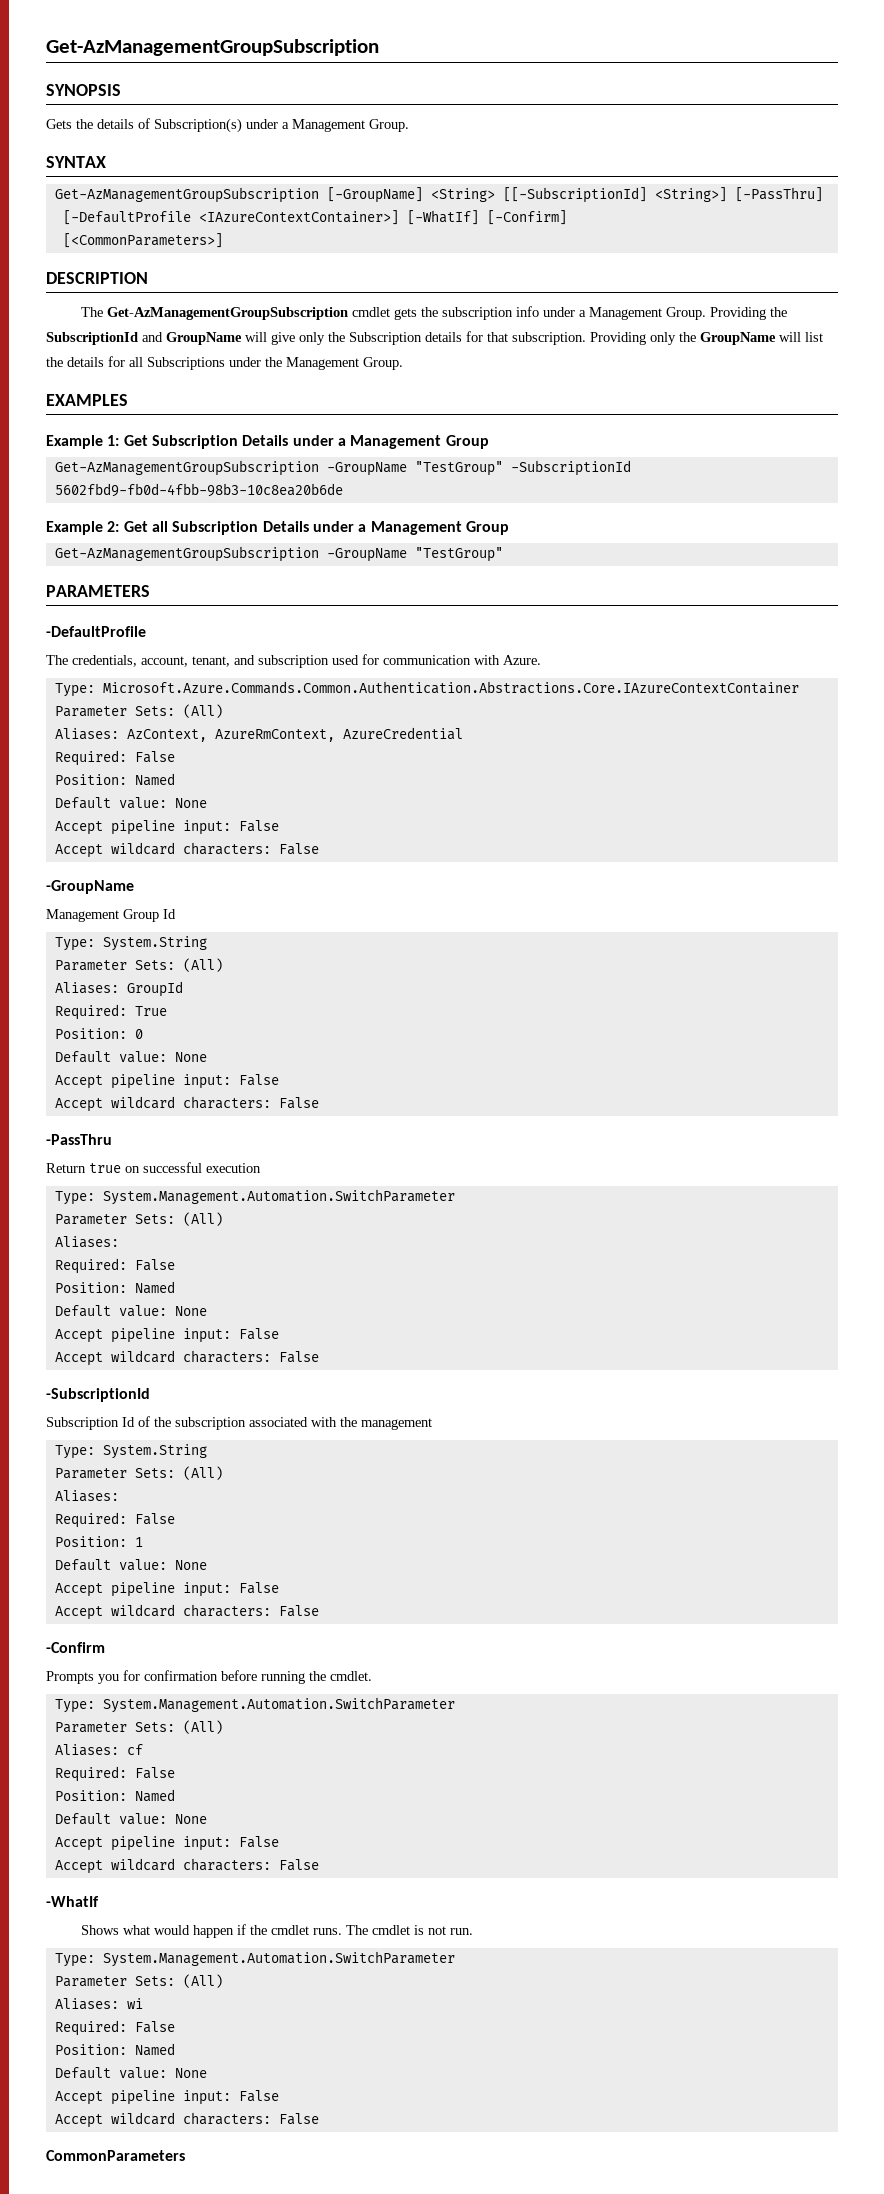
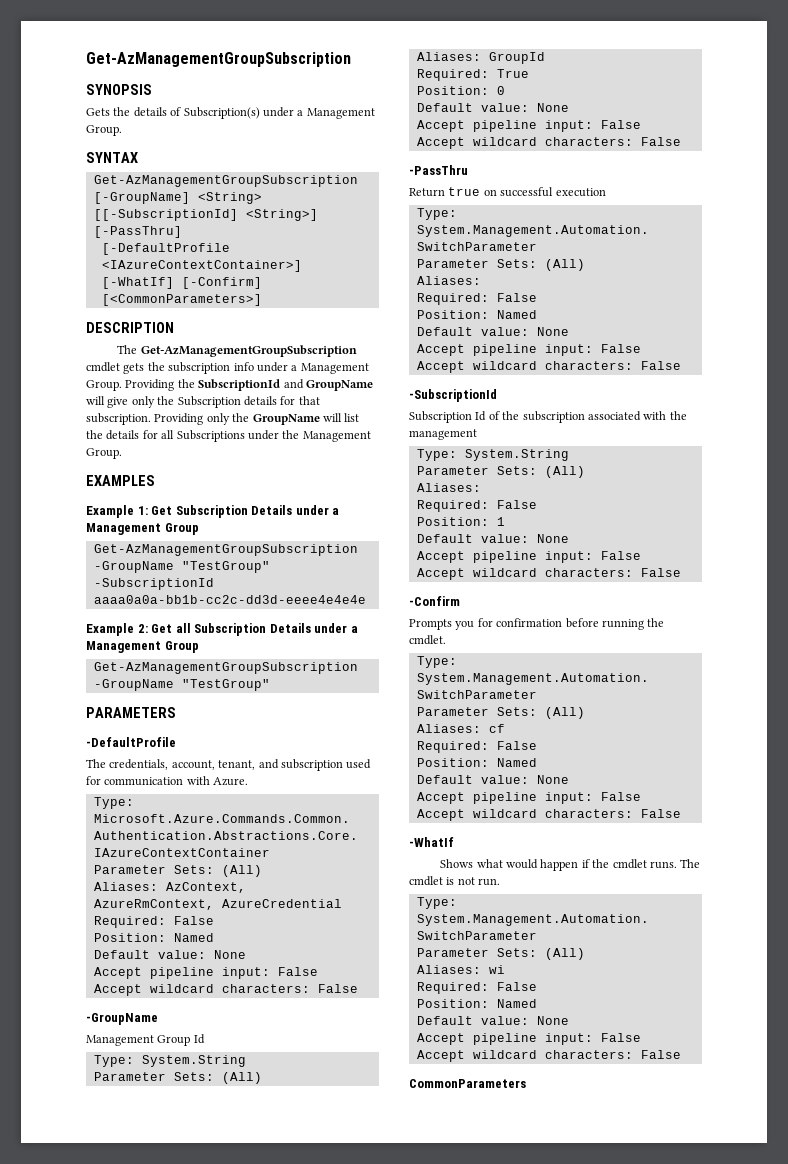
- Get-AzManagementGroupSubscription -GroupName "TestGroup" -SubscriptionId 5602fbd9-fb0d-4fbb-98b3-10c8ea20b6de
+ Get-AzManagementGroupSubscription -GroupName "TestGroup" -SubscriptionId aaaa0a0a-bb1b-cc2c-dd3d-eeee4e4e4e

